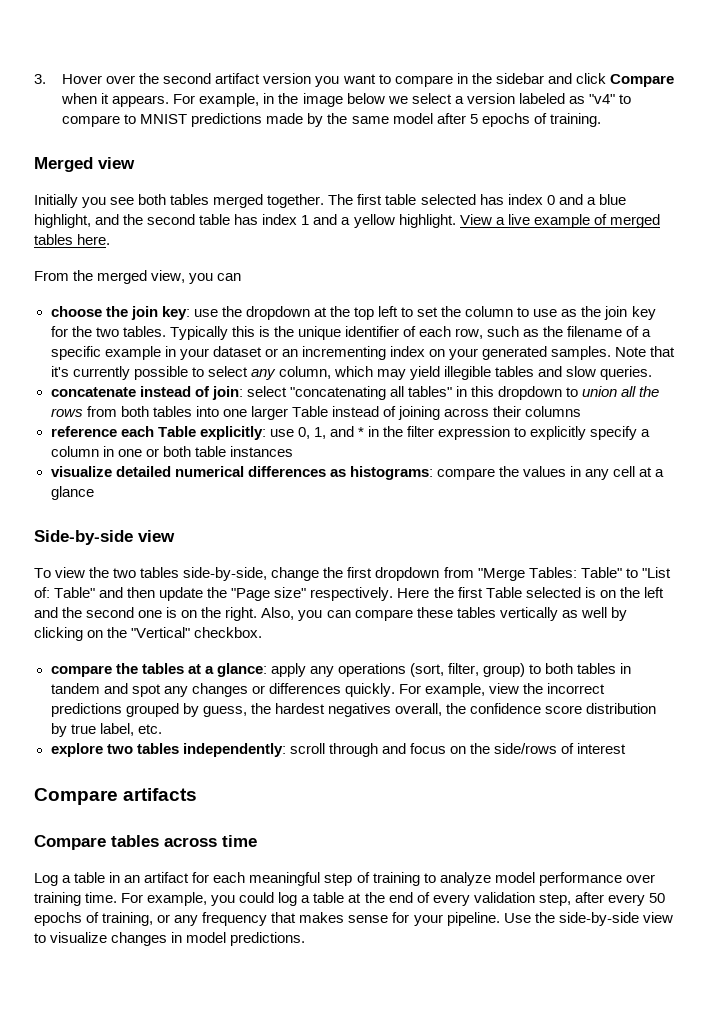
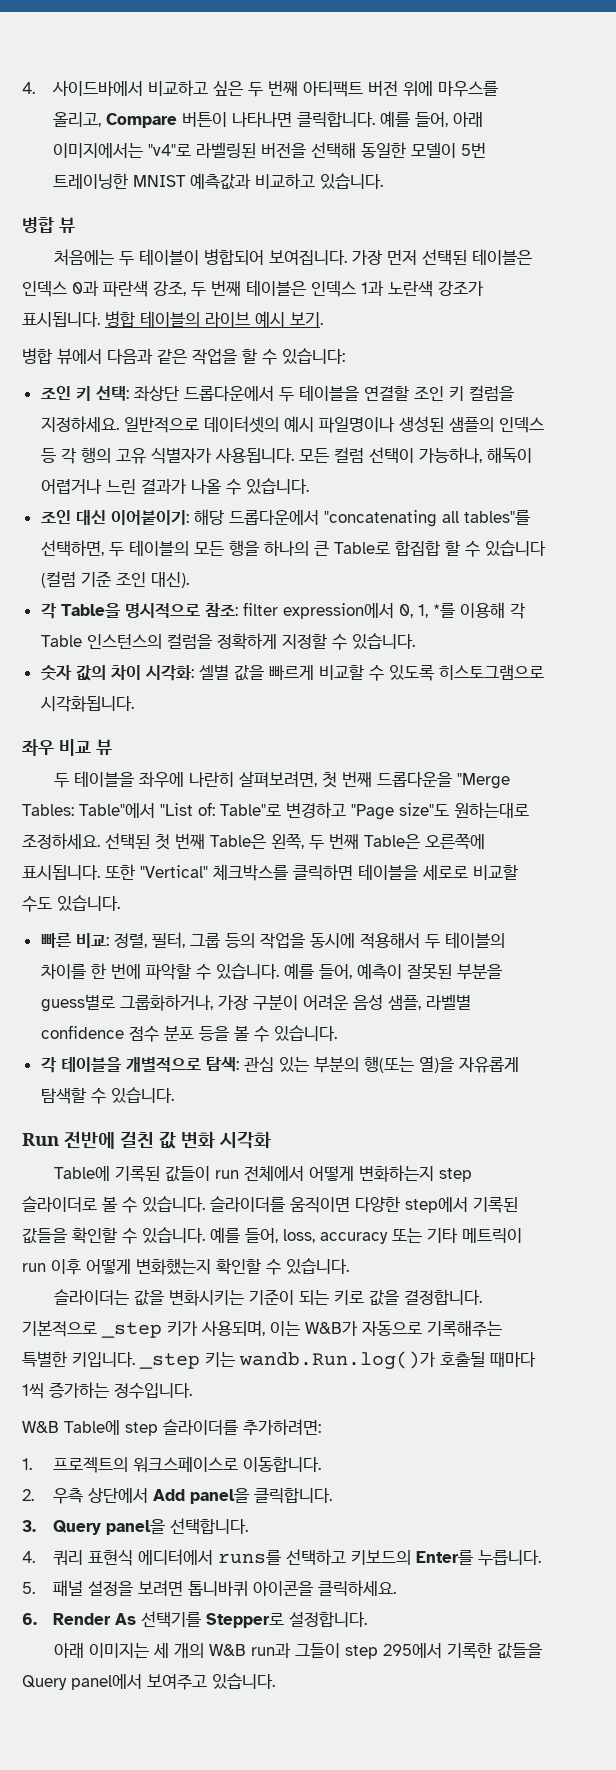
- 3. Hover over the second artifact version you want to compare in the sidebar and click Compare when it appears. For example, in the image below we select a version labeled as "v4" to compare to MNIST predictions made by the same model after 5 epochs of training.
- Merged view
- Initially you see both tables merged together. The first table selected has index 0 and a blue highlight, and the second table has index 1 and a yellow highlight. View a live example of merged tables here.
- From the merged view, you can
- choose the join key: use the dropdown at the top left to set the column to use as the join key for the two tables. Typically this is the unique identifier of each row, such as the filename of a specific example in your dataset or an incrementing index on your generated samples. Note that it's currently possible to select any column, which may yield illegible tables and slow queries.
- concatenate instead of join: select "concatenating all tables" in this dropdown to union all the rows from both tables into one larger Table instead of joining across their columns
- reference each Table explicitly: use 0, 1, and * in the filter expression to explicitly specify a column in one or both table instances
- visualize detailed numerical differences as histograms: compare the values in any cell at a glance
- Side-by-side view
- To view the two tables side-by-side, change the first dropdown from "Merge Tables: Table" to "List of: Table" and then update the "Page size" respectively. Here the first Table selected is on the left and the second one is on the right. Also, you can compare these tables vertically as well by clicking on the "Vertical" checkbox.
- compare the tables at a glance: apply any operations (sort, filter, group) to both tables in tandem and spot any changes or differences quickly. For example, view the incorrect predictions grouped by guess, the hardest negatives overall, the confidence score distribution by true label, etc.
- explore two tables independently: scroll through and focus on the side/rows of interest
- Compare artifacts
- Compare tables across time
- Log a table in an artifact for each meaningful step of training to analyze model performance over training time. For example, you could log a table at the end of every validation step, after every 50 epochs of training, or any frequency that makes sense for your pipeline. Use the side-by-side view to visualize changes in model predictions.
+ 4. 사이드바에서 비교하고 싶은 두 번째 아티팩트 버전 위에 마우스를 올리고, Compare 버튼이 나타나면 클릭합니다. 예를 들어, 아래 이미지에서는 "v4"로 라벨링된 버전을 선택해 동일한 모델이 5번 트레이닝한 MNIST 예측값과 비교하고 있습니다.
+ 병합 뷰
+ 처음에는 두 테이블이 병합되어 보여집니다. 가장 먼저 선택된 테이블은 인덱스 0과 파란색 강조, 두 번째 테이블은 인덱스 1과 노란색 강조가 표시됩니다. 병합 테이블의 라이브 예시 보기.
+ 병합 뷰에서 다음과 같은 작업을 할 수 있습니다:
+ 조인 키 선택: 좌상단 드롭다운에서 두 테이블을 연결할 조인 키 컬럼을 지정하세요. 일반적으로 데이터셋의 예시 파일명이나 생성된 샘플의 인덱스 등 각 행의 고유 식별자가 사용됩니다. 모든 컬럼 선택이 가능하나, 해독이 어렵거나 느린 결과가 나올 수 있습니다.
+ 조인 대신 이어붙이기: 해당 드롭다운에서 "concatenating all tables"를 선택하면, 두 테이블의 모든 행을 하나의 큰 Table로 합집합 할 수 있습니다 (컬럼 기준 조인 대신).
+ 각 Table을 명시적으로 참조: filter expression에서 0, 1, *를 이용해 각 Table 인스턴스의 컬럼을 정확하게 지정할 수 있습니다.
+ 숫자 값의 차이 시각화: 셀별 값을 빠르게 비교할 수 있도록 히스토그램으로 시각화됩니다.
+ 좌우 비교 뷰
+ 두 테이블을 좌우에 나란히 살펴보려면, 첫 번째 드롭다운을 "Merge Tables: Table"에서 "List of: Table"로 변경하고 "Page size"도 원하는대로 조정하세요. 선택된 첫 번째 Table은 왼쪽, 두 번째 Table은 오른쪽에 표시됩니다. 또한 "Vertical" 체크박스를 클릭하면 테이블을 세로로 비교할 수도 있습니다.
+ 빠른 비교: 정렬, 필터, 그룹 등의 작업을 동시에 적용해서 두 테이블의 차이를 한 번에 파악할 수 있습니다. 예를 들어, 예측이 잘못된 부분을 guess별로 그룹화하거나, 가장 구분이 어려운 음성 샘플, 라벨별 confidence 점수 분포 등을 볼 수 있습니다.
+ 각 테이블을 개별적으로 탐색: 관심 있는 부분의 행(또는 열)을 자유롭게 탐색할 수 있습니다.
+ Run 전반에 걸친 값 변화 시각화
+ Table에 기록된 값들이 run 전체에서 어떻게 변화하는지 step 슬라이더로 볼 수 있습니다. 슬라이더를 움직이면 다양한 step에서 기록된 값들을 확인할 수 있습니다. 예를 들어, loss, accuracy 또는 기타 메트릭이 run 이후 어떻게 변화했는지 확인할 수 있습니다.
+ 슬라이더는 값을 변화시키는 기준이 되는 키로 값을 결정합니다. 기본적으로 _step 키가 사용되며, 이는 W&B가 자동으로 기록해주는 특별한 키입니다. _step 키는 wandb.Run.log()가 호출될 때마다 1씩 증가하는 정수입니다.
+ W&B Table에 step 슬라이더를 추가하려면:
+ 1. 프로젝트의 워크스페이스로 이동합니다.
+ 2. 우측 상단에서 Add panel을 클릭합니다.
+ 3. Query panel을 선택합니다.
+ 4. 쿼리 표현식 에디터에서 runs를 선택하고 키보드의 Enter를 누릅니다.
+ 5. 패널 설정을 보려면 톱니바퀴 아이콘을 클릭하세요.
+ 6. Render As 선택기를 Stepper로 설정합니다.
+ 아래 이미지는 세 개의 W&B run과 그들이 step 295에서 기록한 값들을 Query panel에서 보여주고 있습니다.

